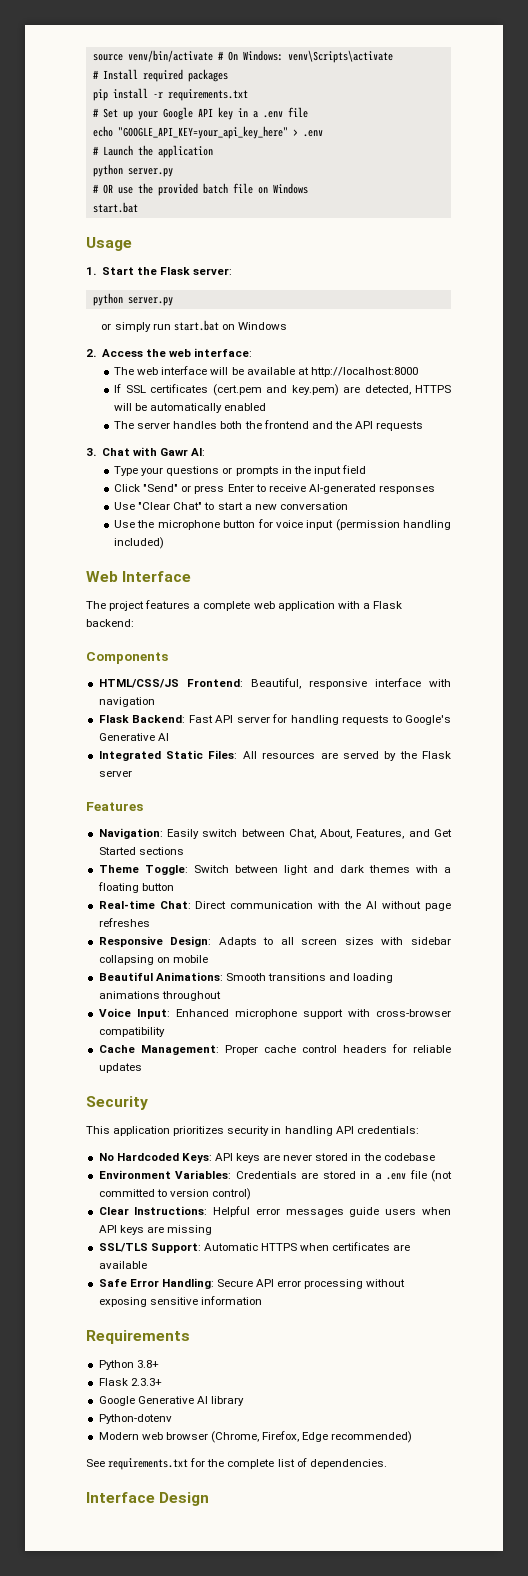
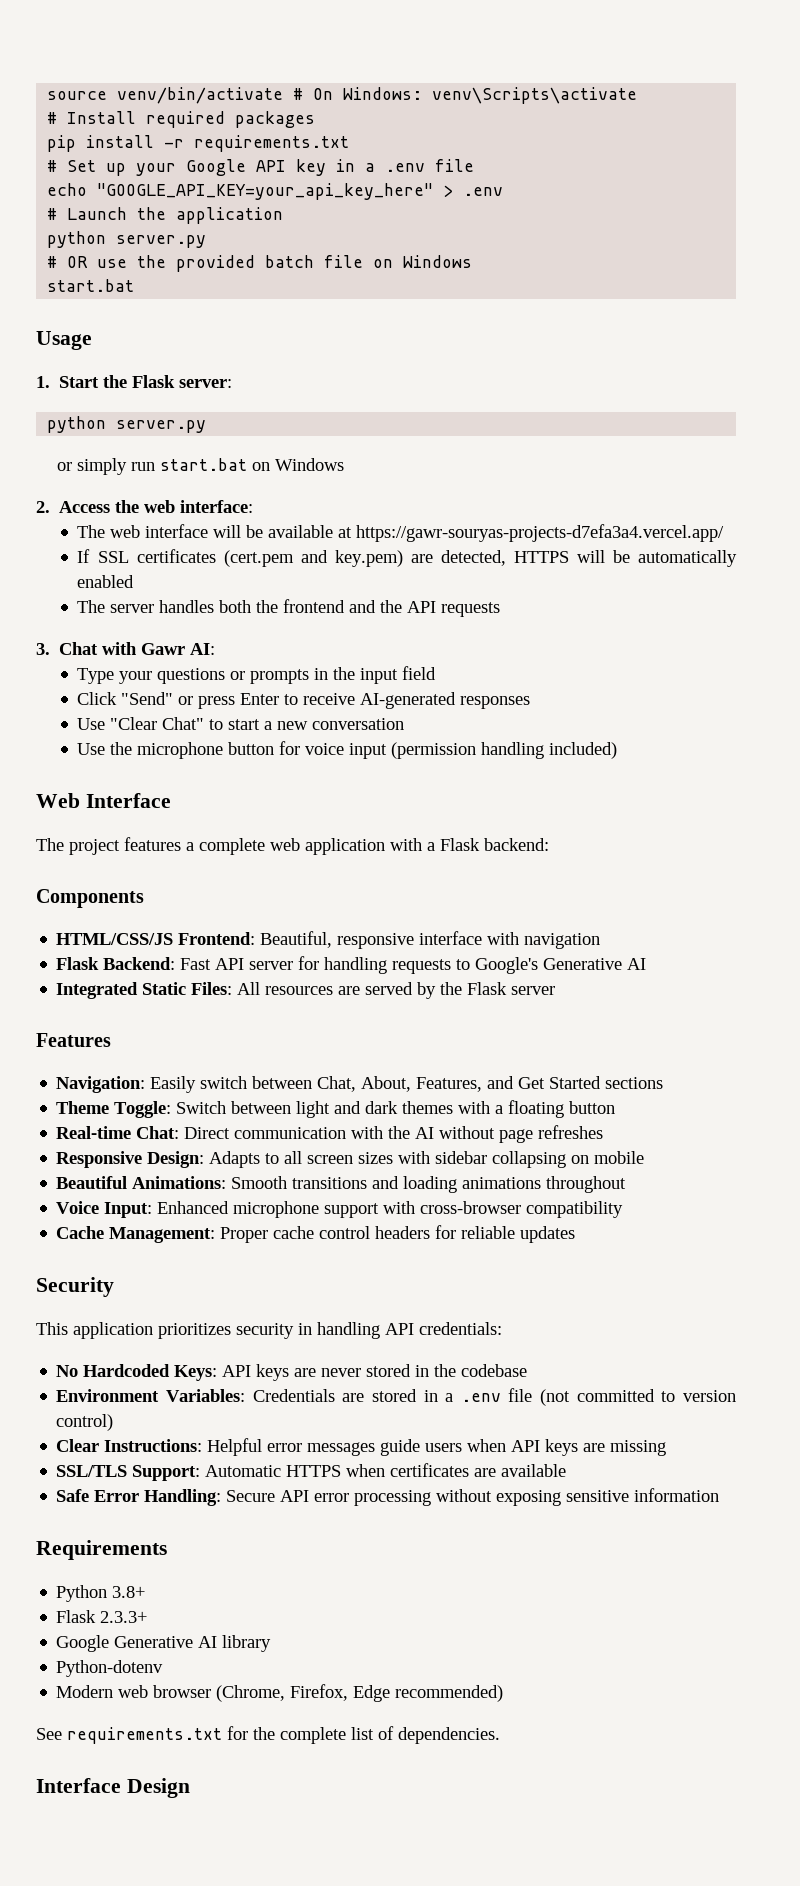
- The web interface will be available at http://localhost:8000
+ The web interface will be available at https://gawr-souryas-projects-d7efa3a4.vercel.app/

